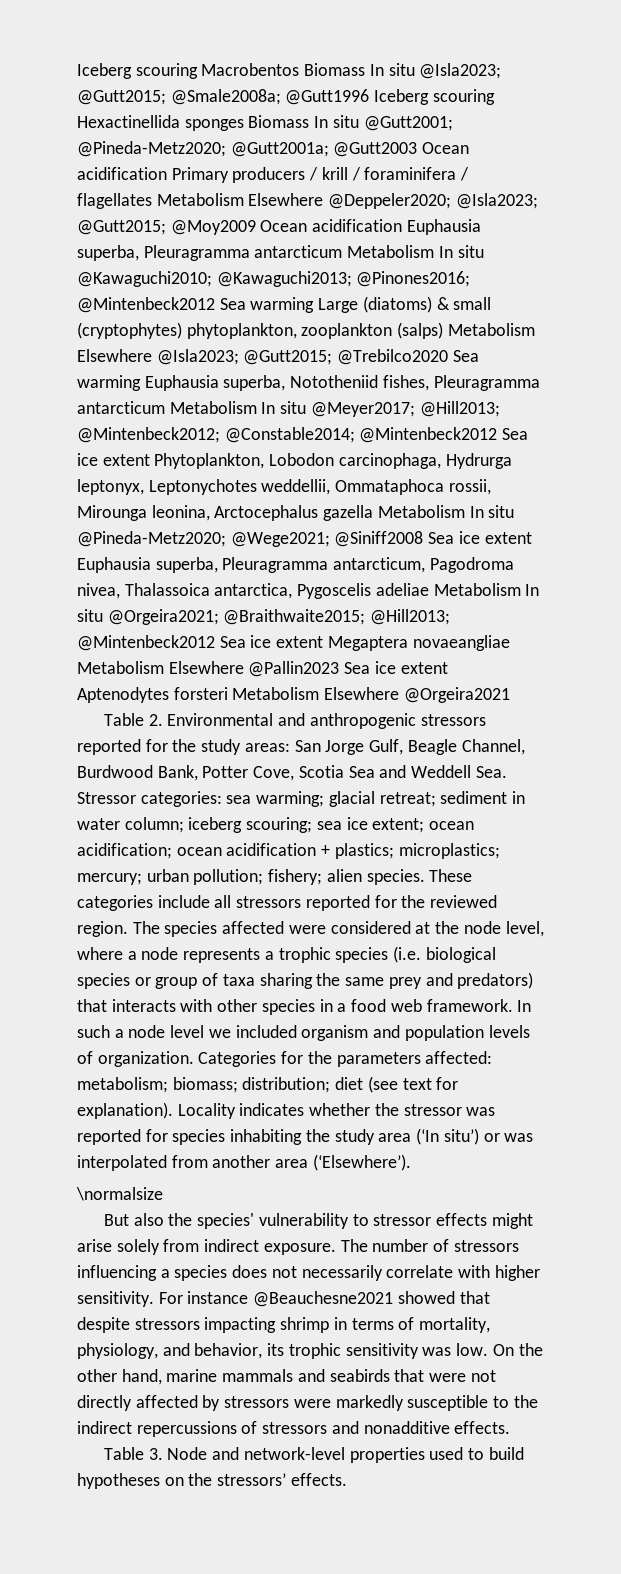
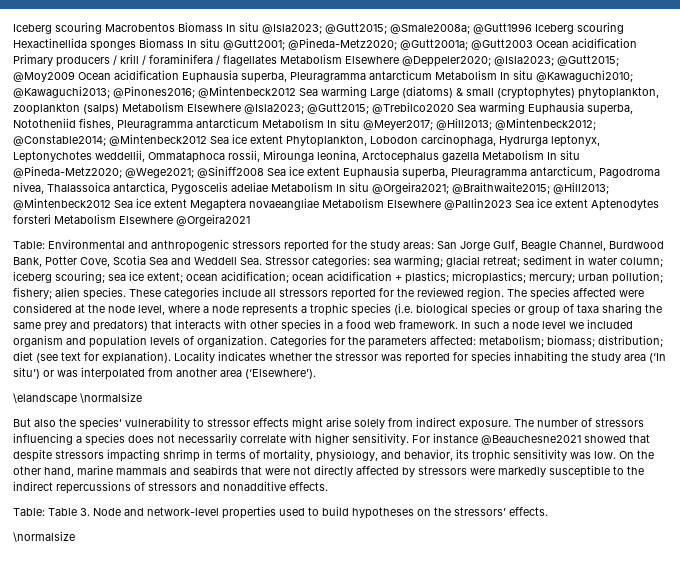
- Table 2. Environmental and anthropogenic stressors reported for the study areas: San Jorge Gulf, Beagle Channel, Burdwood Bank, Potter Cove, Scotia Sea and Weddell Sea. Stressor categories: sea warming; glacial retreat; sediment in water column; iceberg scouring; sea ice extent; ocean acidification; ocean acidification + plastics; microplastics; mercury; urban pollution; fishery; alien species.
+ Table: Environmental and anthropogenic stressors reported for the study areas: San Jorge Gulf, Beagle Channel, Burdwood Bank, Potter Cove, Scotia Sea and Weddell Sea. Stressor categories: sea warming; glacial retreat; sediment in water column; iceberg scouring; sea ice extent; ocean acidification; ocean acidification + plastics; microplastics; mercury; urban pollution; fishery; alien species.
- \normalsize
+ \elandscape \normalsize
- Table 3. Node and network-level properties used to build hypotheses on the stressors’ effects.
+ Table: Table 3. Node and network-level properties used to build hypotheses on the stressors’ effects.
+ \normalsize

